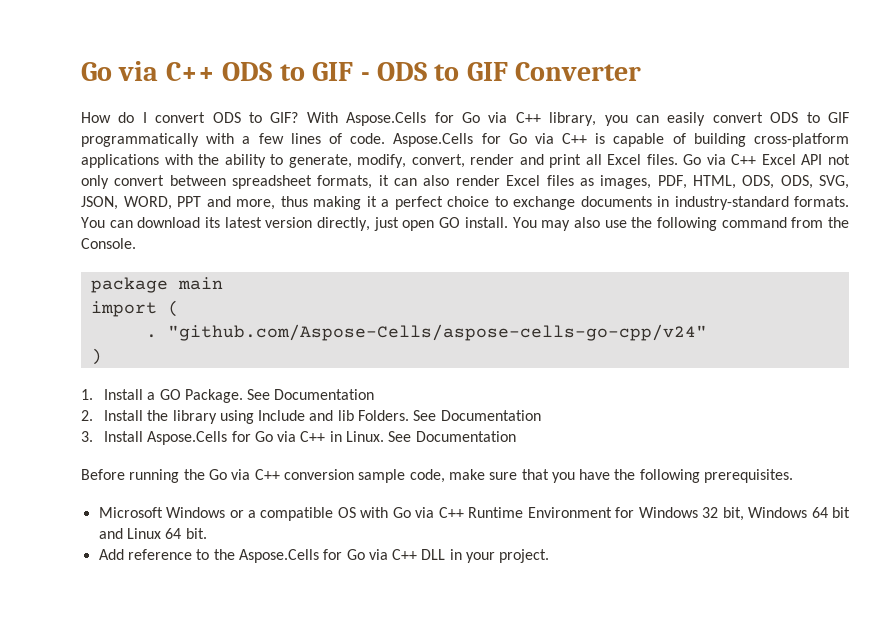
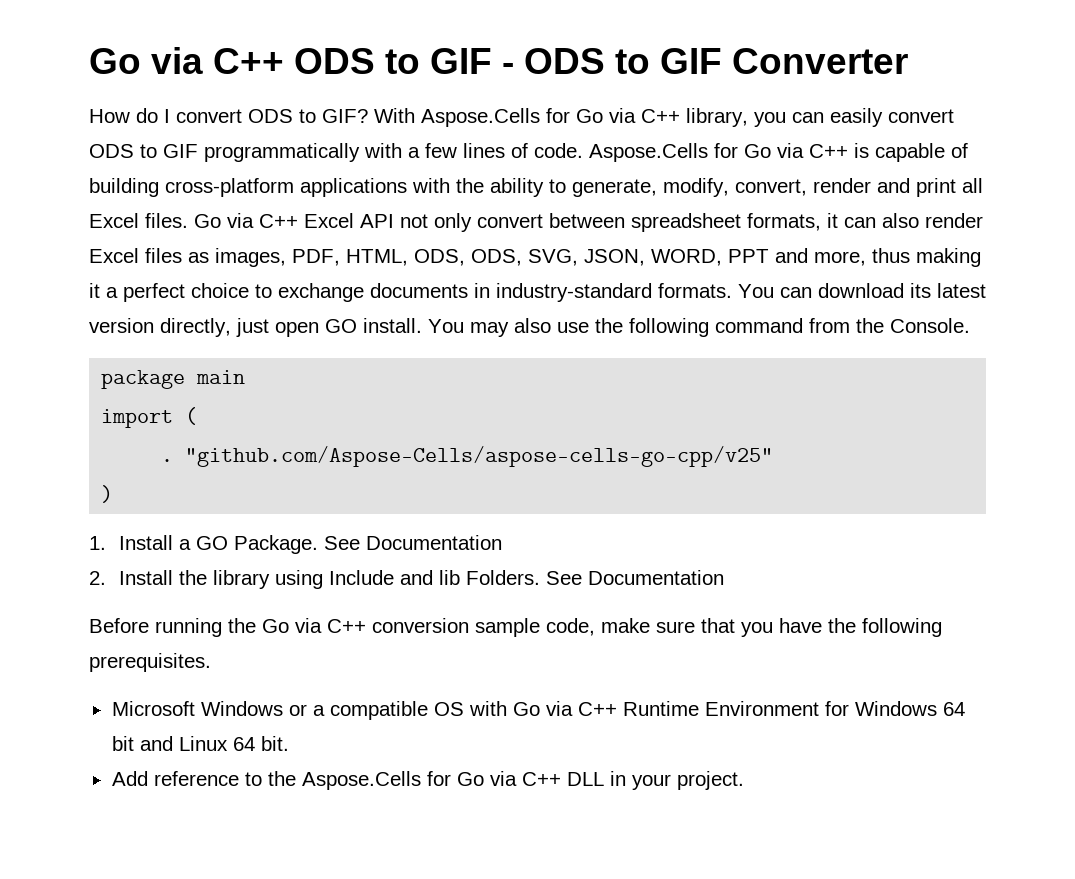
- "github.com/Aspose-Cells/aspose-cells-go-cpp/v24"
+ "github.com/Aspose-Cells/aspose-cells-go-cpp/v25"
- 3. Install Aspose.Cells for Go via C++ in Linux. See Documentation
- Microsoft Windows or a compatible OS with Go via C++ Runtime Environment for Windows 32 bit, Windows 64 bit and Linux 64 bit.
+ Microsoft Windows or a compatible OS with Go via C++ Runtime Environment for Windows 64 bit and Linux 64 bit.

